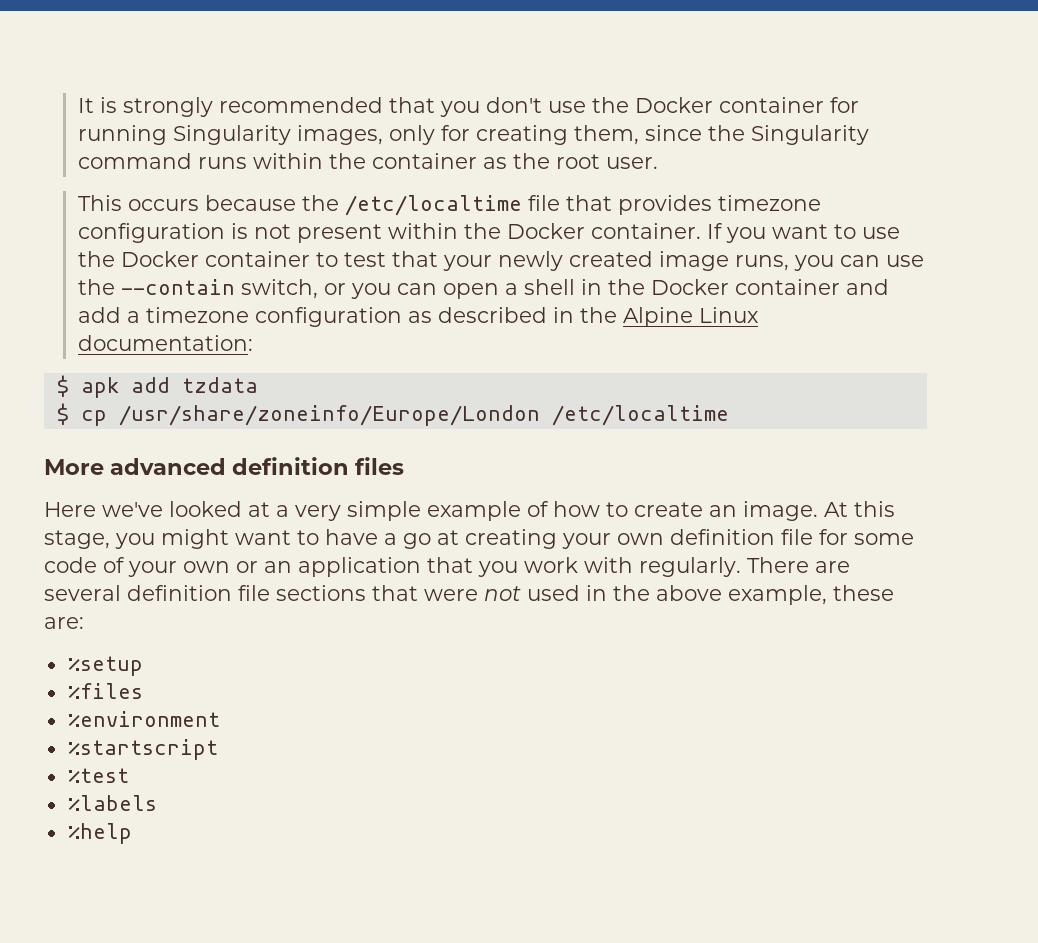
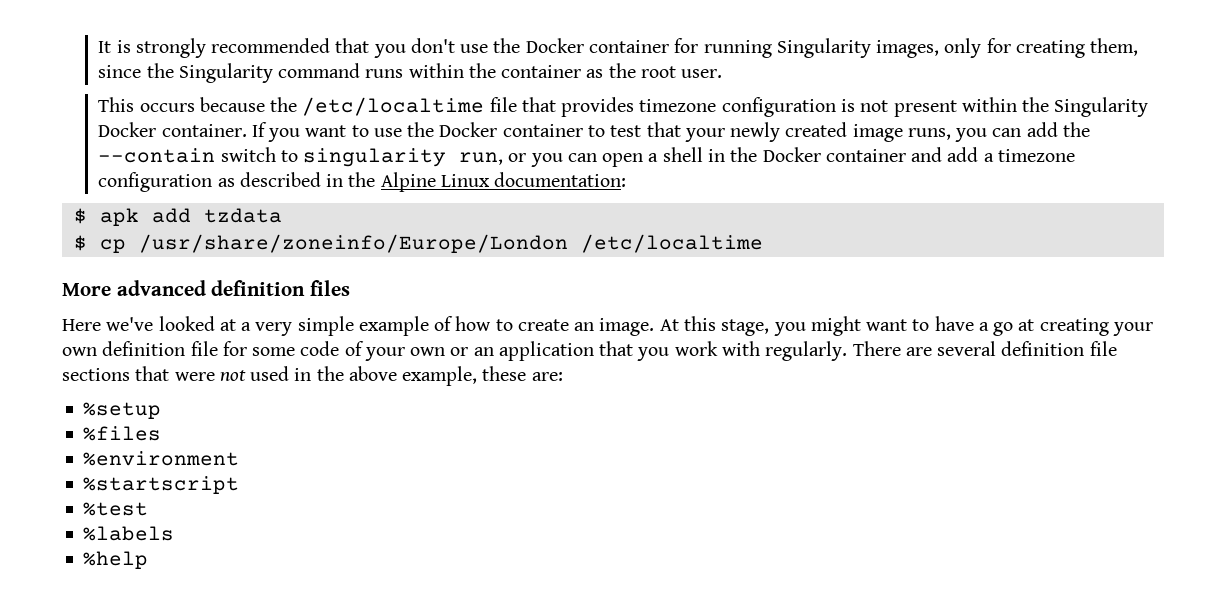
- This occurs because the /etc/localtime file that provides timezone configuration is not present within the Docker container.
+ This occurs because the /etc/localtime file that provides timezone configuration is not present within the Singularity Docker container.
- If you want to use the Docker container to test that your newly created image runs, you can use the --contain switch, or you can open a shell in the Docker container and add a timezone configuration as described in the Alpine Linux documentation:
+ If you want to use the Docker container to test that your newly created image runs, you can add the --contain switch to singularity run, or you can open a shell in the Docker container and add a timezone configuration as described in the Alpine Linux documentation:

